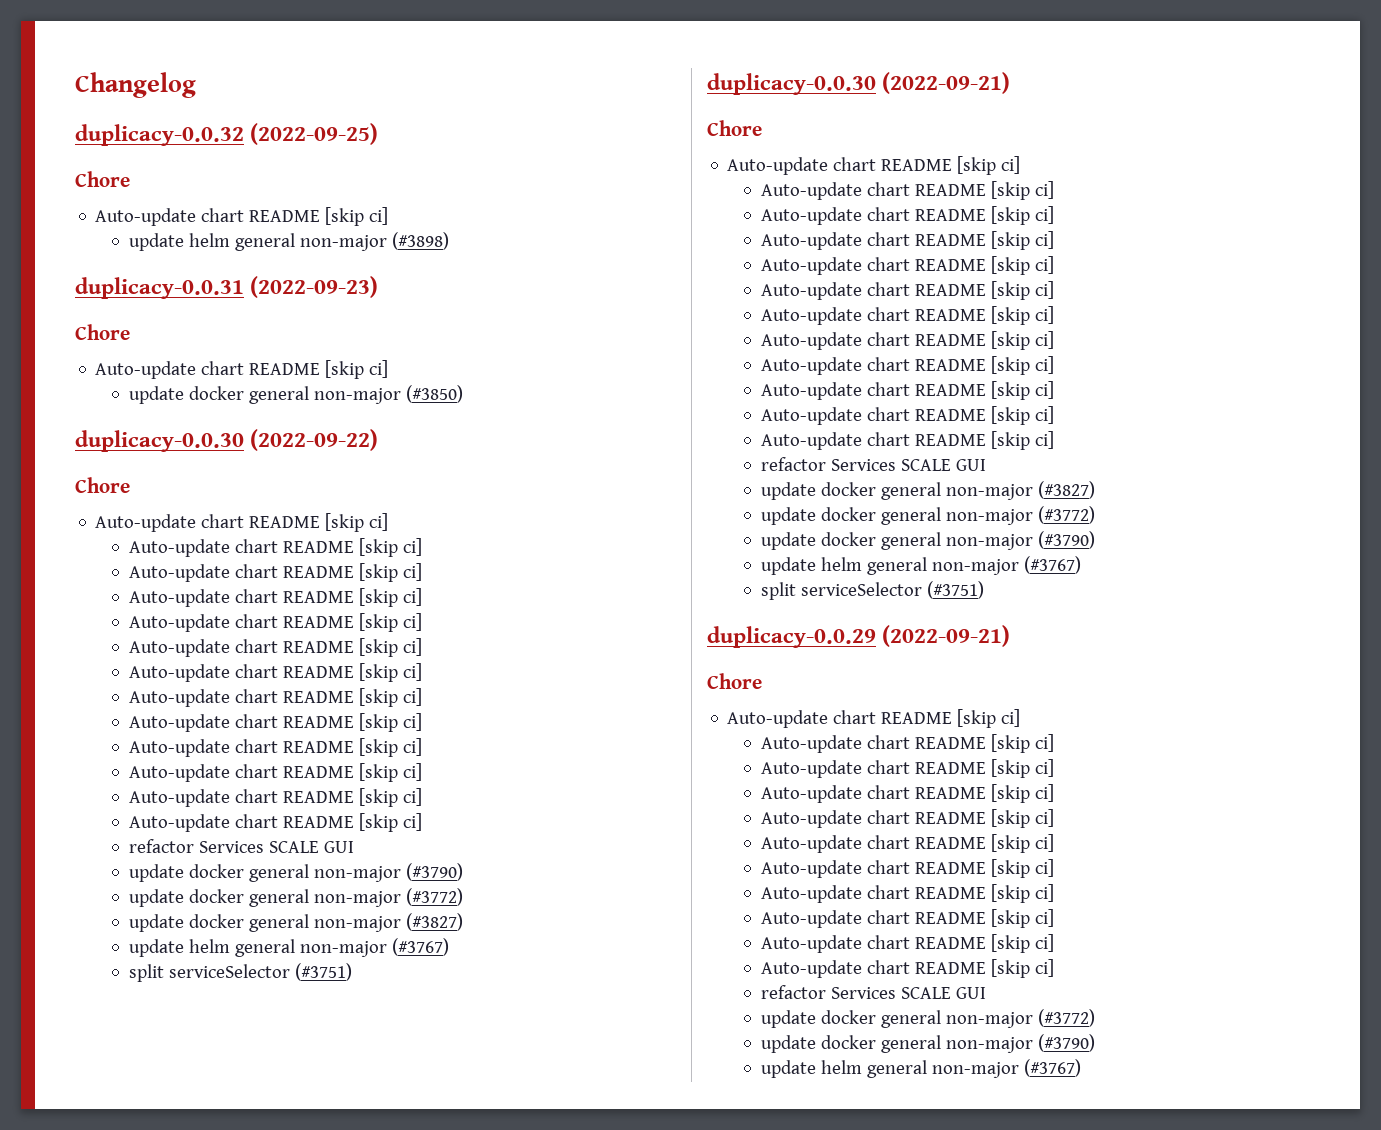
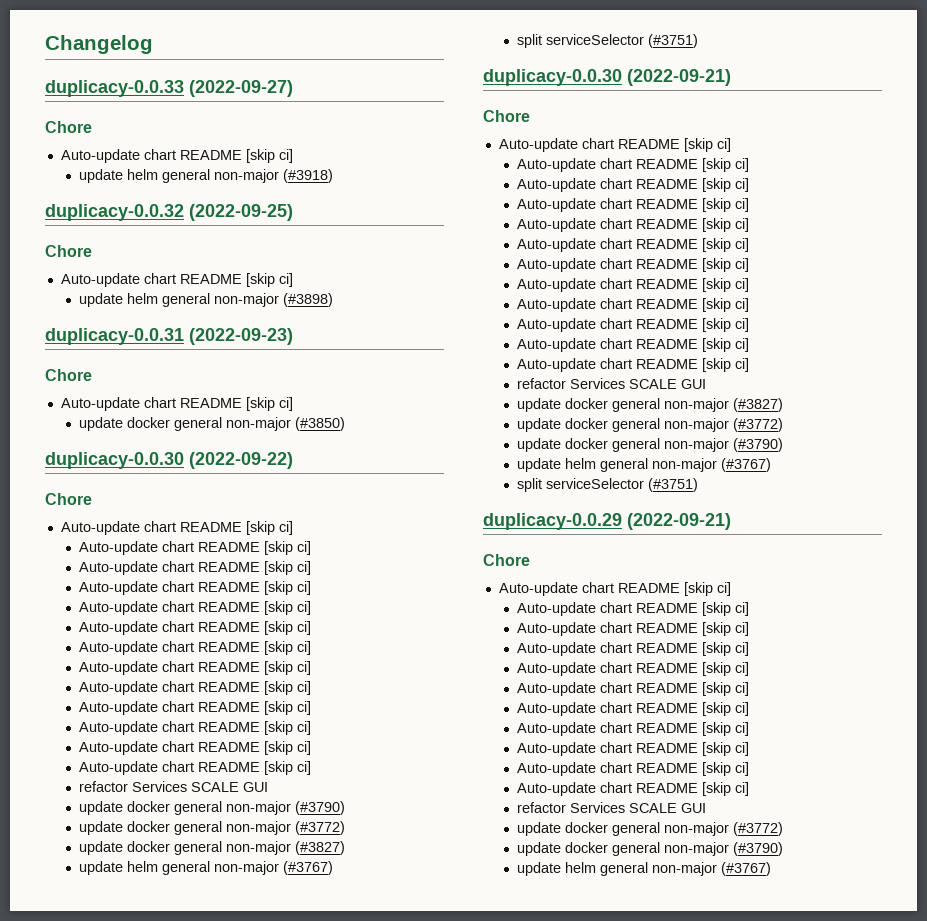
+ duplicacy-0.0.33 (2022-09-27)
+ Chore
+ Auto-update chart README [skip ci]
+ update helm general non-major (#3918)

